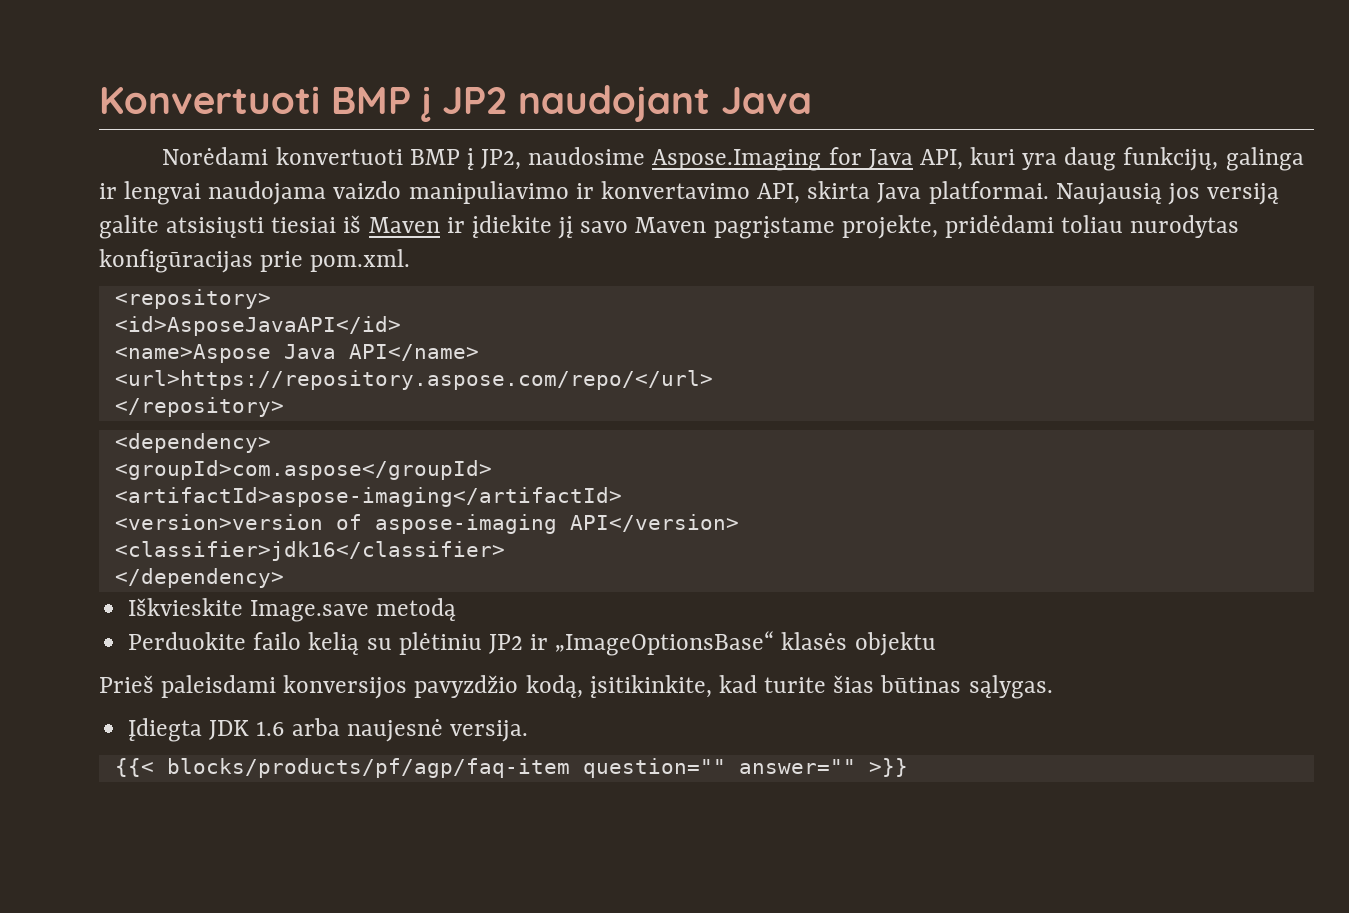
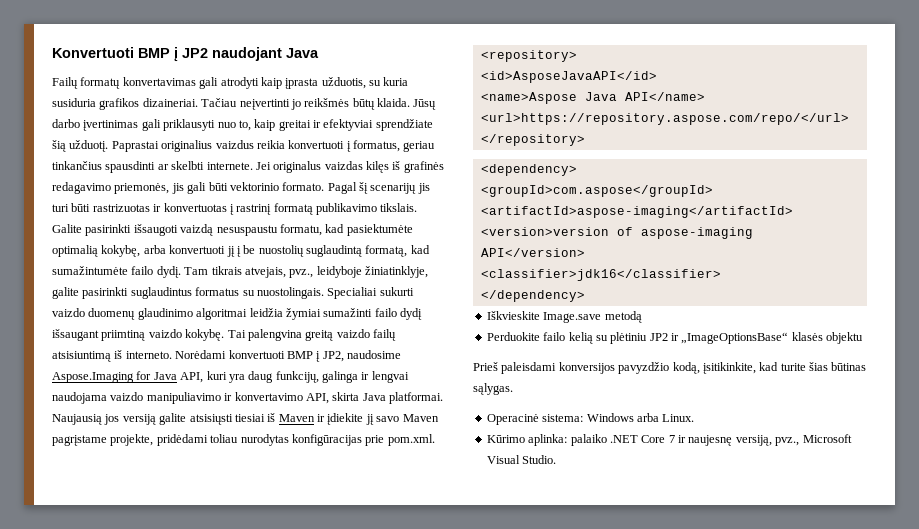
+ Failų formatų konvertavimas gali atrodyti kaip įprasta užduotis, su kuria susiduria grafikos dizaineriai. Tačiau neįvertinti jo reikšmės būtų klaida. Jūsų darbo įvertinimas gali priklausyti nuo to, kaip greitai ir efektyviai sprendžiate šią užduotį. Paprastai originalius vaizdus reikia konvertuoti į formatus, geriau tinkančius spausdinti ar skelbti internete. Jei originalus vaizdas kilęs iš grafinės redagavimo priemonės, jis gali būti vektorinio formato. Pagal šį scenarijų jis turi būti rastrizuotas ir konvertuotas į rastrinį formatą publikavimo tikslais. Galite pasirinkti išsaugoti vaizdą nesuspaustu formatu, kad pasiektumėte optimalią kokybę, arba konvertuoti jį į be nuostolių suglaudintą formatą, kad sumažintumėte failo dydį. Tam tikrais atvejais, pvz., leidyboje žiniatinklyje, galite pasirinkti suglaudintus formatus su nuostolingais. Specialiai sukurti vaizdo duomenų glaudinimo algoritmai leidžia žymiai sumažinti failo dydį išsaugant priimtiną vaizdo kokybę. Tai palengvina greitą vaizdo failų atsisiuntimą iš interneto.
- Įdiegta JDK 1.6 arba naujesnė versija.
- {{< blocks/products/pf/agp/faq-item question="" answer="" >}}
+ Operacinė sistema: Windows arba Linux.
+ Kūrimo aplinka: palaiko .NET Core 7 ir naujesnę versiją, pvz., Microsoft Visual Studio.

